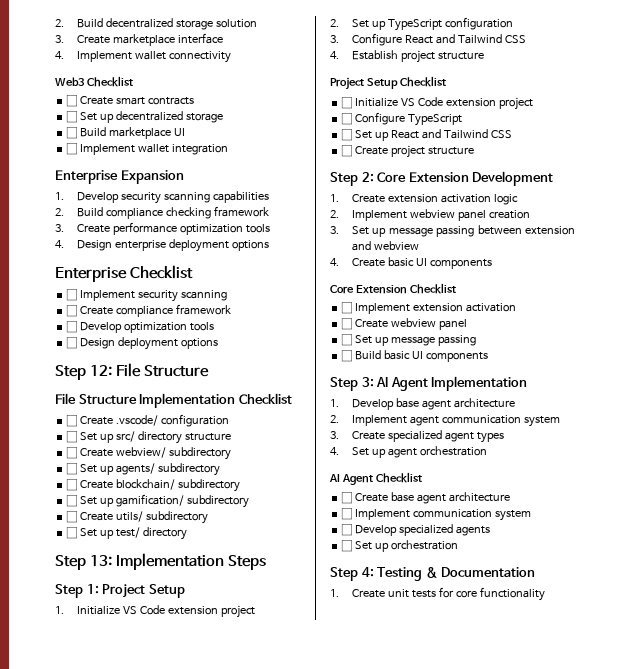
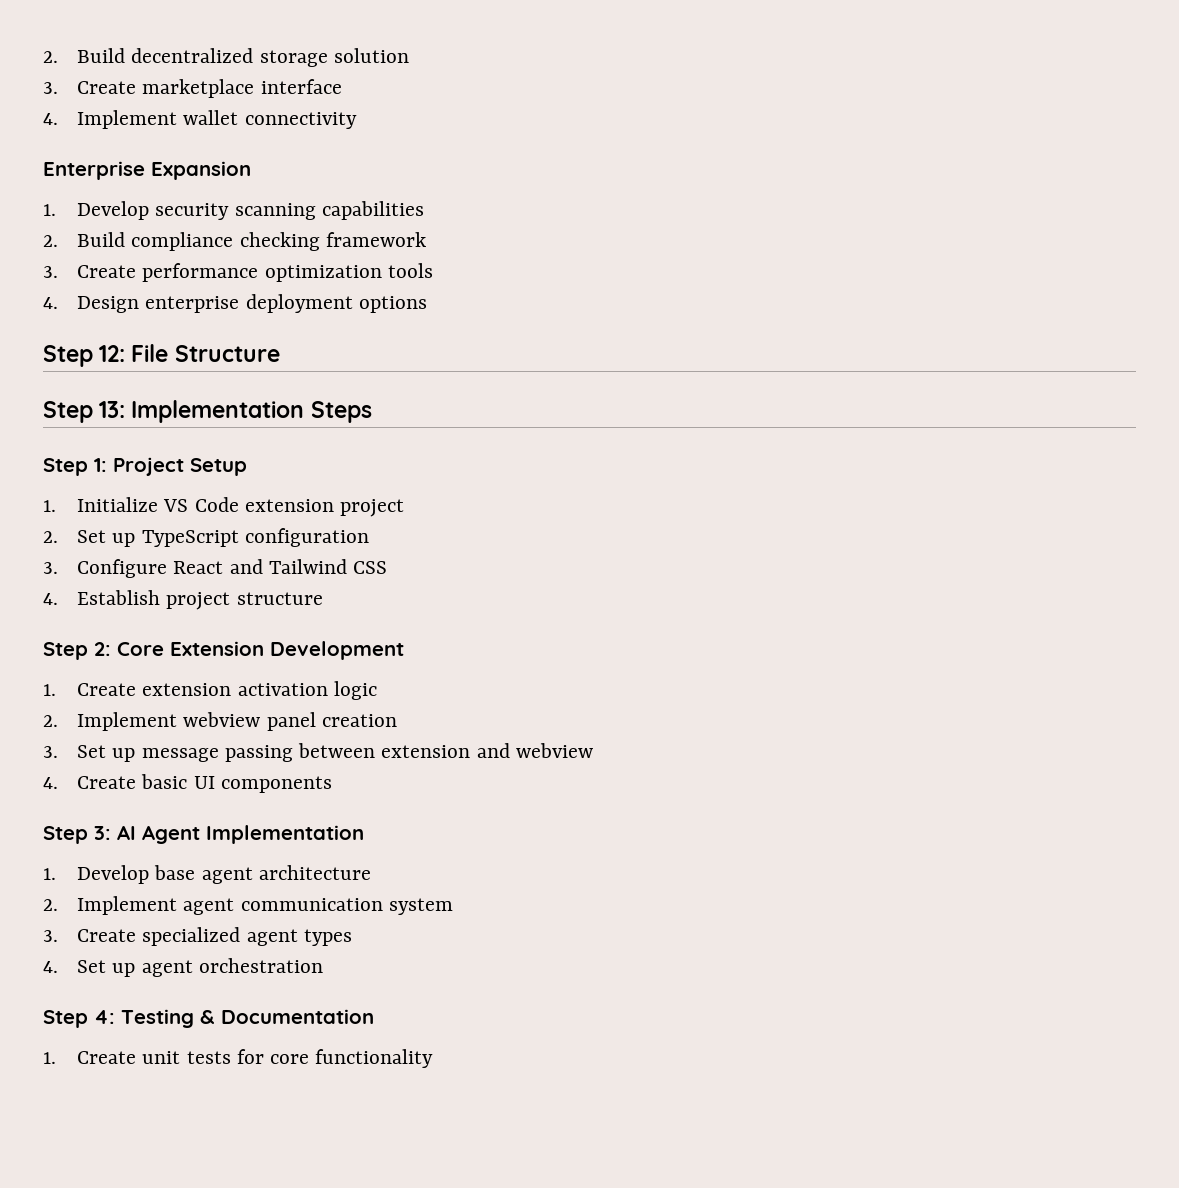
- Web3 Checklist
- ☐ Create smart contracts
- ☐ Set up decentralized storage
- ☐ Build marketplace UI
- ☐ Implement wallet integration
- Enterprise Checklist
- ☐ Implement security scanning
- ☐ Create compliance framework
- ☐ Develop optimization tools
- ☐ Design deployment options
  Step 12: File Structure
- File Structure Implementation Checklist
- ☐ Create .vscode/ configuration
- ☐ Set up src/ directory structure
- ☐ Create webview/ subdirectory
- ☐ Set up agents/ subdirectory
- ☐ Create blockchain/ subdirectory
- ☐ Set up gamification/ subdirectory
- ☐ Create utils/ subdirectory
- ☐ Set up test/ directory
- Project Setup Checklist
- ☐ Initialize VS Code extension project
- ☐ Configure TypeScript
- ☐ Set up React and Tailwind CSS
- ☐ Create project structure
- Core Extension Checklist
- ☐ Implement extension activation
- ☐ Create webview panel
- ☐ Set up message passing
- ☐ Build basic UI components
- AI Agent Checklist
- ☐ Create base agent architecture
- ☐ Implement communication system
- ☐ Develop specialized agents
- ☐ Set up orchestration

